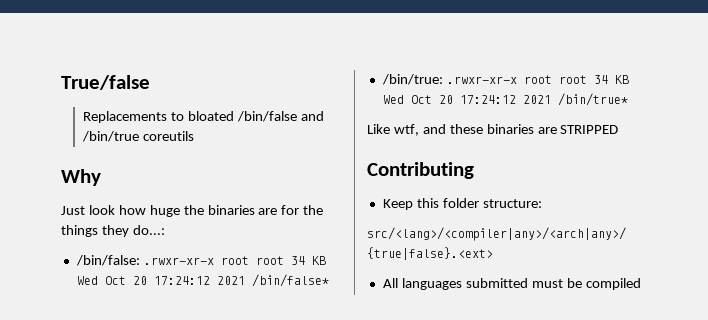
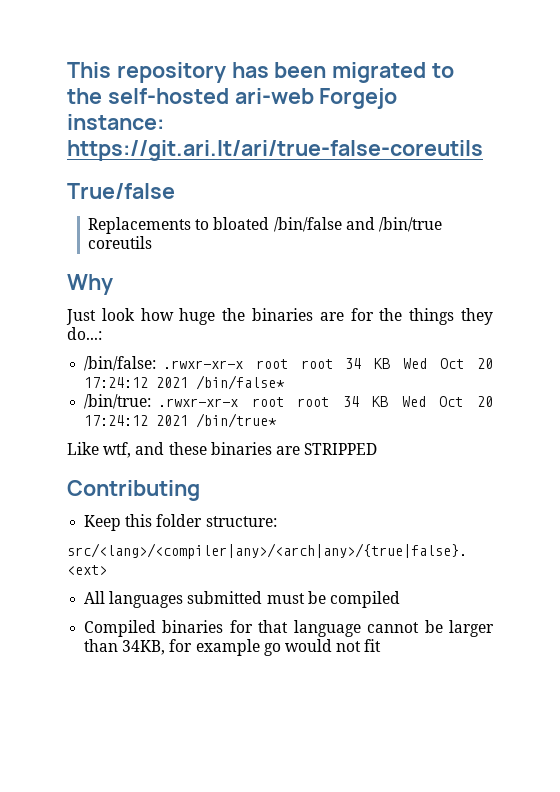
+ This repository has been migrated to the self-hosted ari-web Forgejo instance: https://git.ari.lt/ari/true-false-coreutils
+ Compiled binaries for that language cannot be larger than 34KB, for example go would not fit

